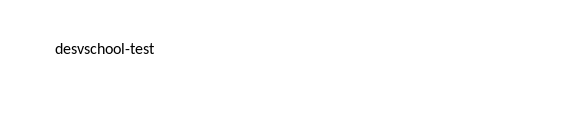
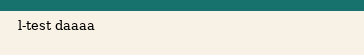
- desvschool-test
+ l-test daaaa

